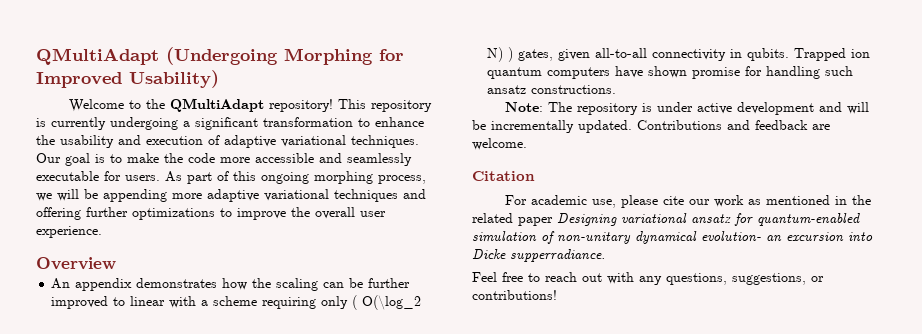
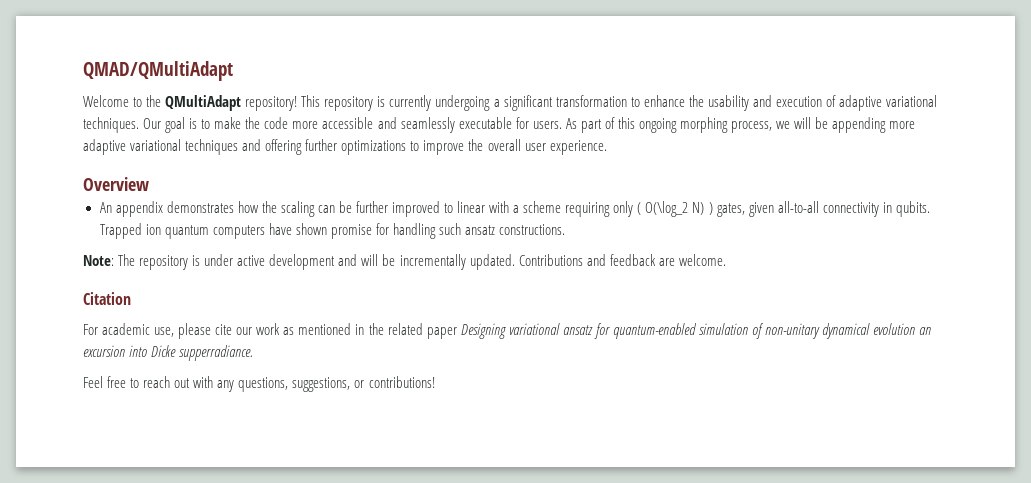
- QMultiAdapt (Undergoing Morphing for Improved Usability)
+ QMAD/QMultiAdapt
- For academic use, please cite our work as mentioned in the related paper Designing variational ansatz for quantum-enabled simulation of non-unitary dynamical evolution- an excursion into Dicke supperradiance.
+ For academic use, please cite our work as mentioned in the related paper Designing variational ansatz for quantum-enabled simulation of non-unitary dynamical evolution an excursion into Dicke supperradiance.

